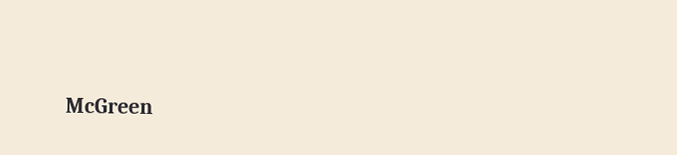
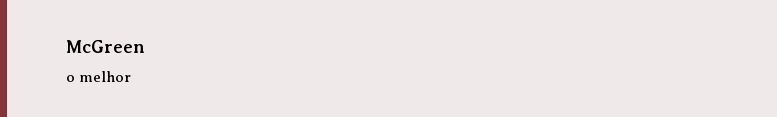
+ o melhor

